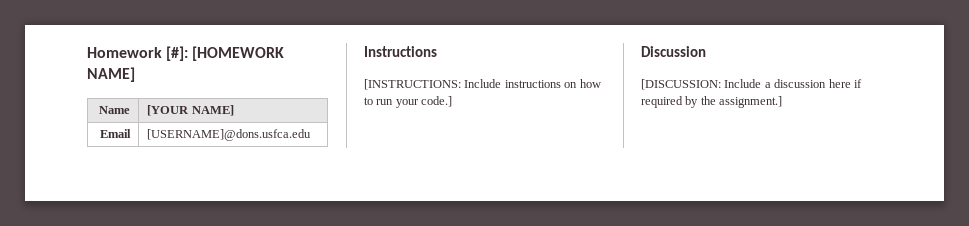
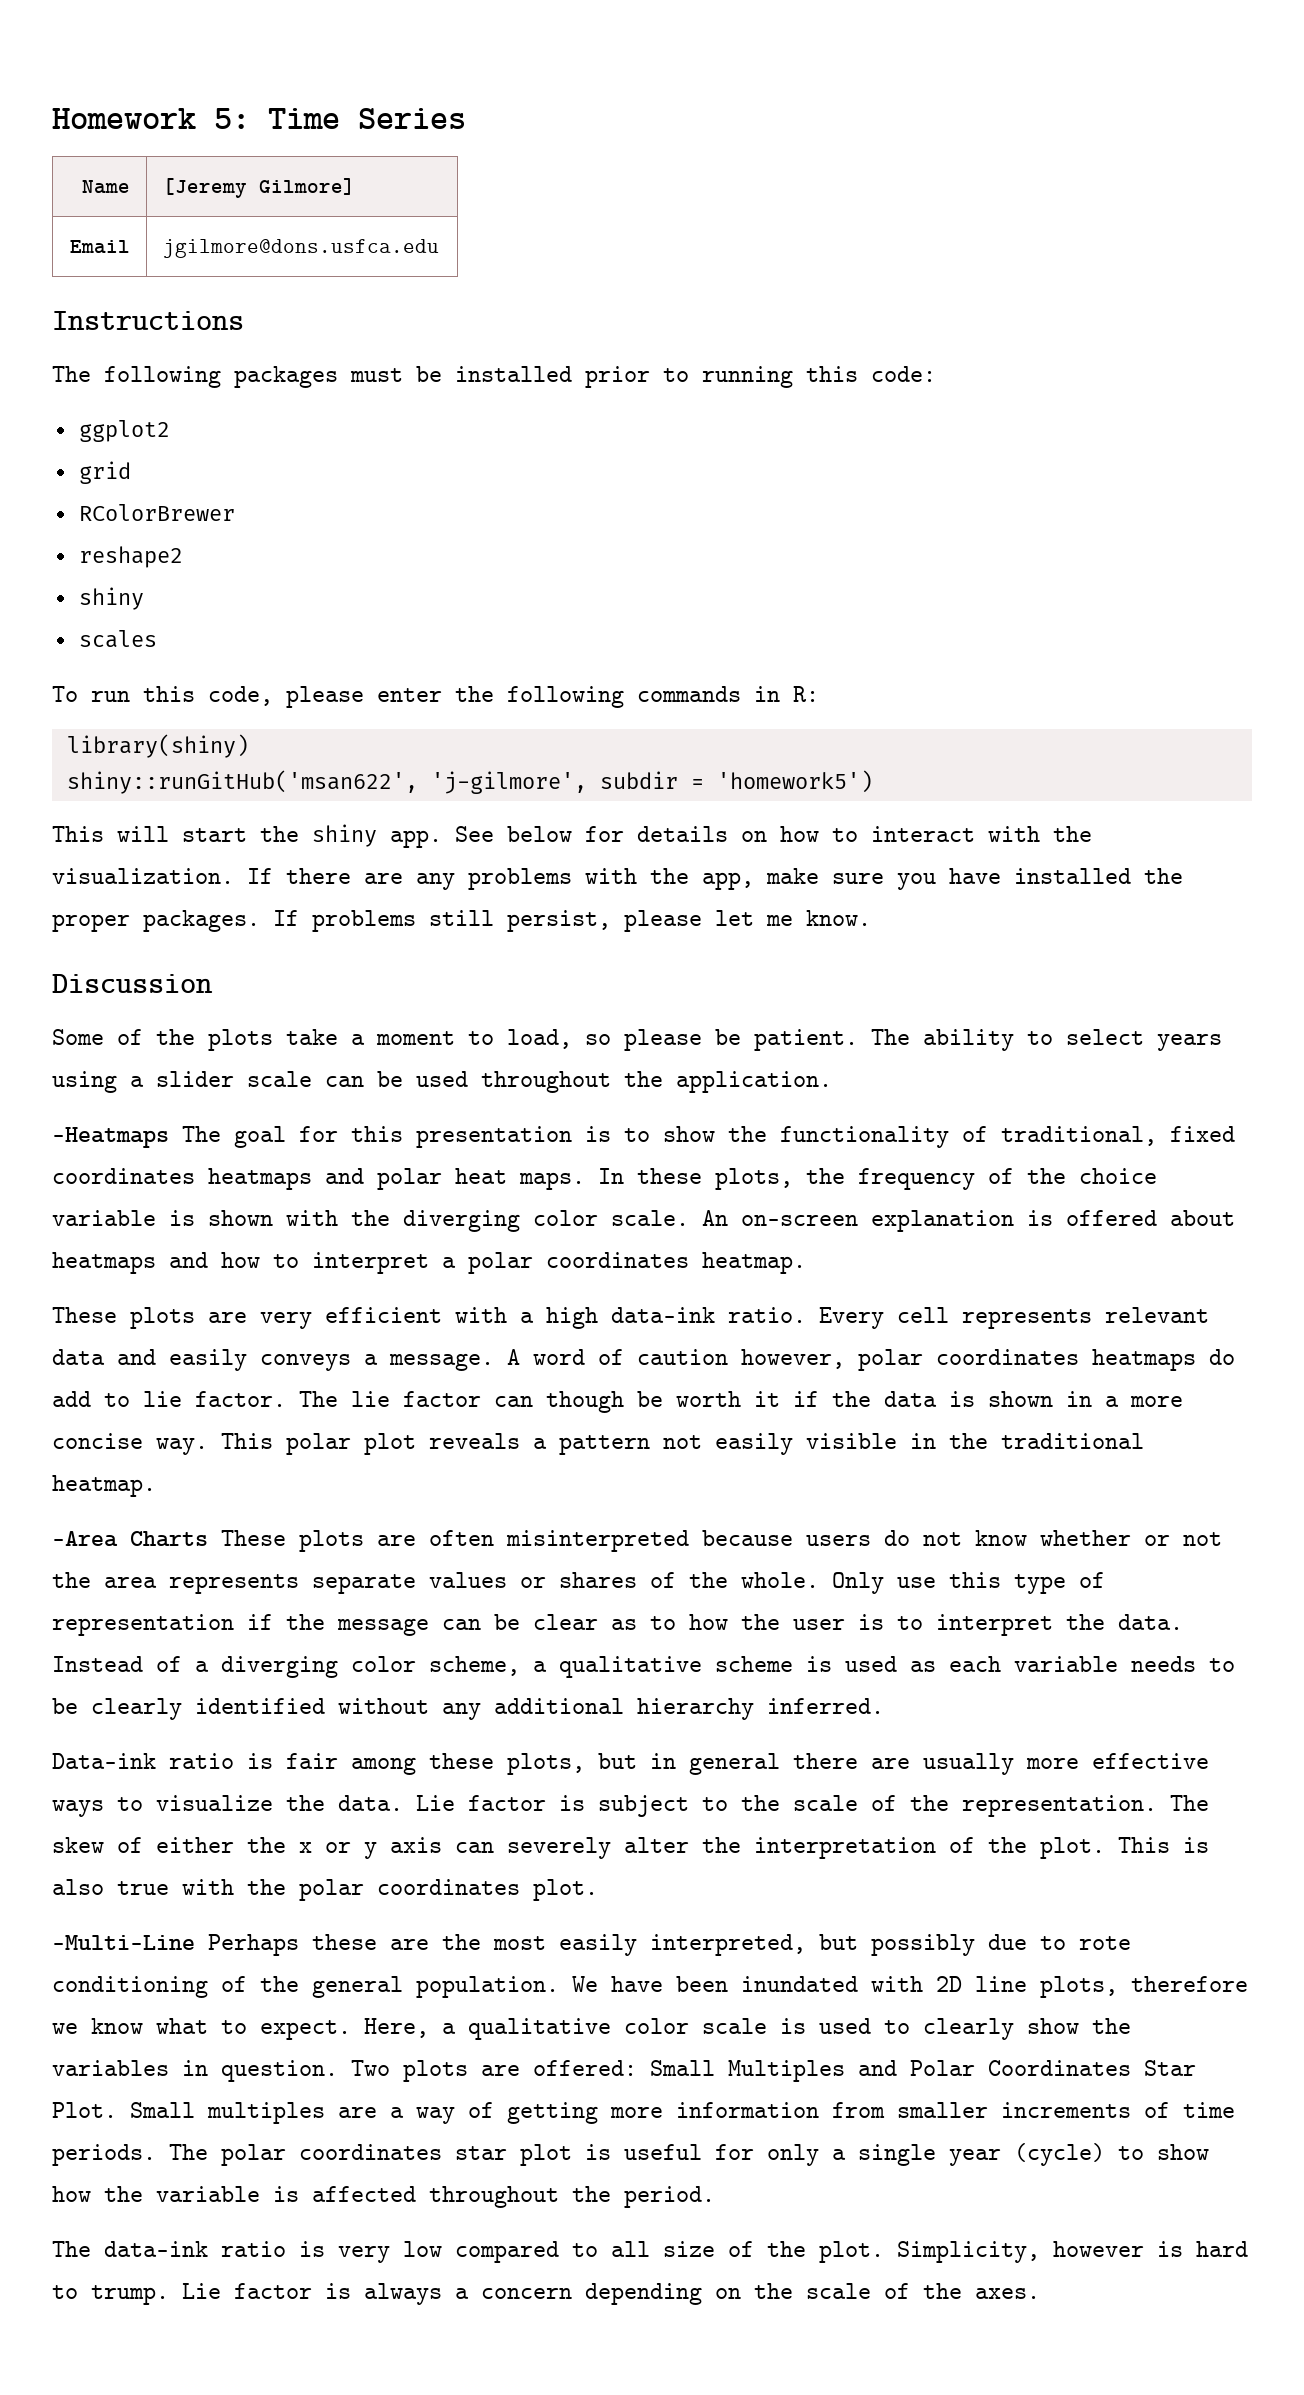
- Homework [#]: [HOMEWORK NAME]
+ Homework 5: Time Series
- Name | [YOUR NAME]
+ Name | [Jeremy Gilmore]
- Email | [USERNAME]@dons.usfca.edu
+ Email | jgilmore@dons.usfca.edu
- [INSTRUCTIONS: Include instructions on how to run your code.]
+ The following packages must be installed prior to running this code:
+ ggplot2
+ grid
+ RColorBrewer
+ reshape2
+ shiny
+ scales
+ To run this code, please enter the following commands in R:
+ library(shiny)
+ shiny::runGitHub('msan622', 'j-gilmore', subdir = 'homework5')
+ This will start the shiny app. See below for details on how to interact with the visualization. If there are any problems with the app, make sure you have installed the proper packages. If problems still persist, please let me know.
  Discussion
- [DISCUSSION: Include a discussion here if required by the assignment.]
+ Some of the plots take a moment to load, so please be patient. The ability to select years using a slider scale can be used throughout the application.
+ -Heatmaps The goal for this presentation is to show the functionality of traditional, fixed coordinates heatmaps and polar heat maps. In these plots, the frequency of the choice variable is shown with the diverging color scale. An on-screen explanation is offered about heatmaps and how to interpret a polar coordinates heatmap.
+ These plots are very efficient with a high data-ink ratio. Every cell represents relevant data and easily conveys a message. A word of caution however, polar coordinates heatmaps do add to lie factor. The lie factor can though be worth it if the data is shown in a more concise way. This polar plot reveals a pattern not easily visible in the traditional heatmap.
+ -Area Charts These plots are often misinterpreted because users do not know whether or not the area represents separate values or shares of the whole. Only use this type of representation if the message can be clear as to how the user is to interpret the data. Instead of a diverging color scheme, a qualitative scheme is used as each variable needs to be clearly identified without any additional hierarchy inferred.
+ Data-ink ratio is fair among these plots, but in general there are usually more effective ways to visualize the data. Lie factor is subject to the scale of the representation. The skew of either the x or y axis can severely alter the interpretation of the plot. This is also true with the polar coordinates plot.
+ -Multi-Line Perhaps these are the most easily interpreted, but possibly due to rote conditioning of the general population. We have been inundated with 2D line plots, therefore we know what to expect. Here, a qualitative color scale is used to clearly show the variables in question. Two plots are offered: Small Multiples and Polar Coordinates Star Plot. Small multiples are a way of getting more information from smaller increments of time periods. The polar coordinates star plot is useful for only a single year (cycle) to show how the variable is affected throughout the period.
+ The data-ink ratio is very low compared to all size of the plot. Simplicity, however is hard to trump. Lie factor is always a concern depending on the scale of the axes.

